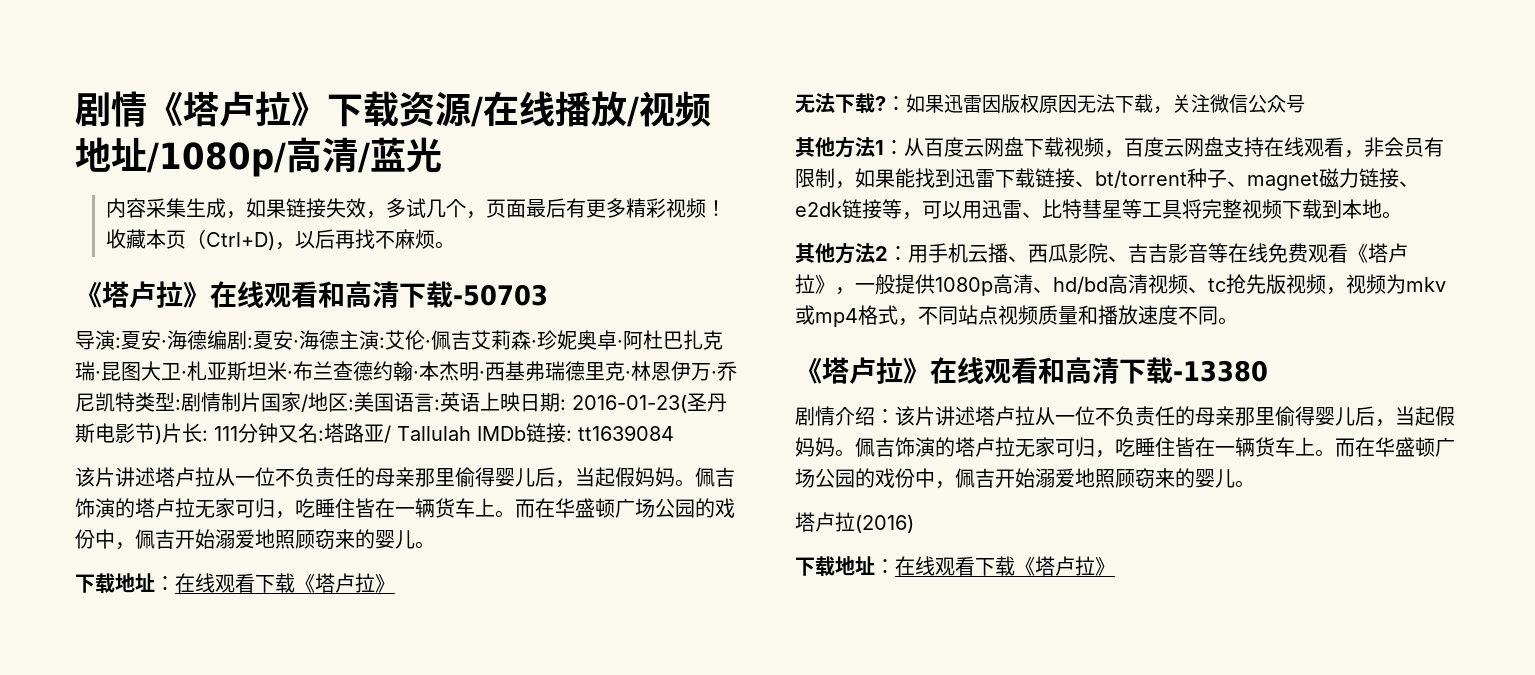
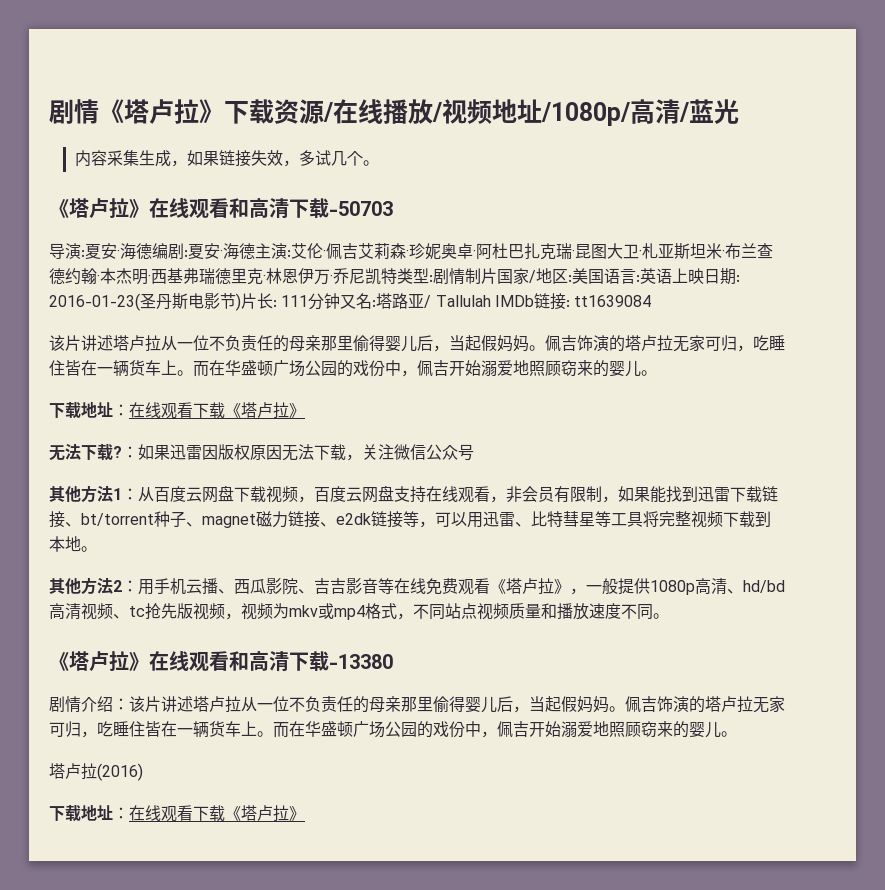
- 内容采集生成，如果链接失效，多试几个，页面最后有更多精彩视频！收藏本页（Ctrl+D)，以后再找不麻烦。
+ 内容采集生成，如果链接失效，多试几个。

